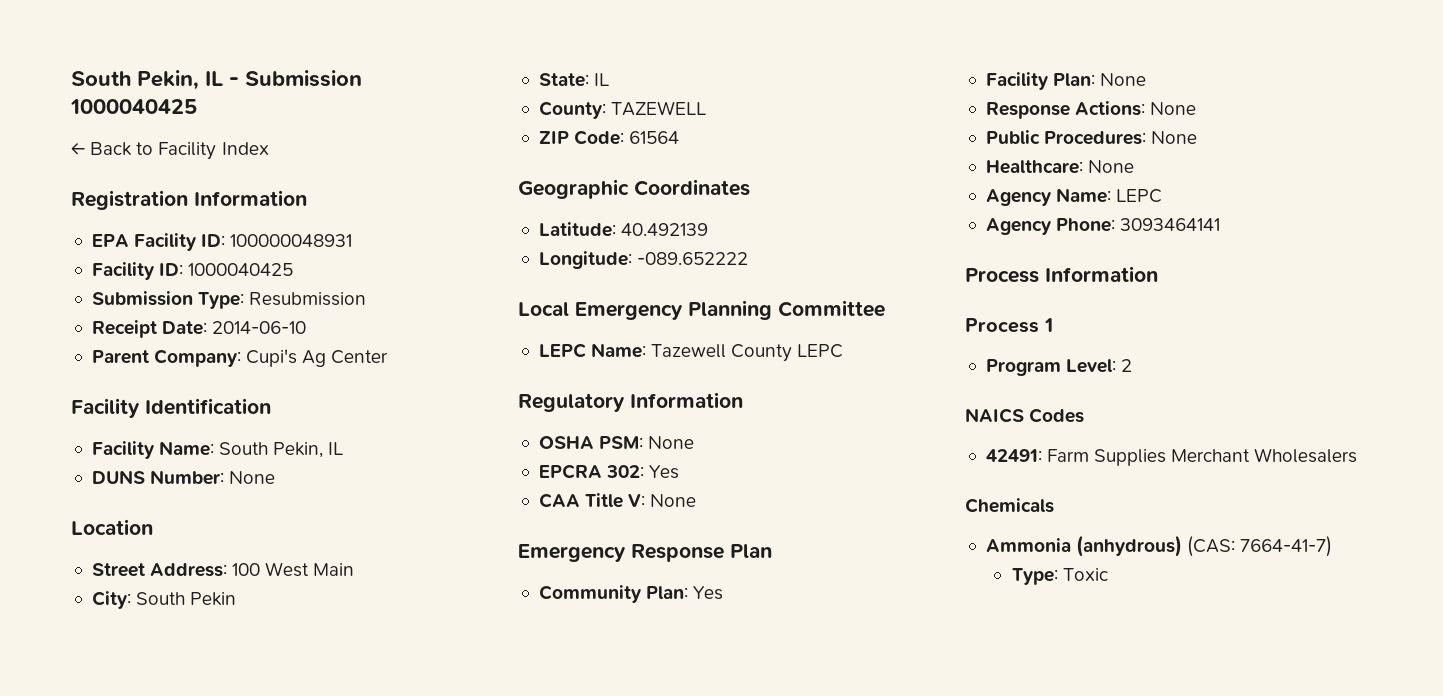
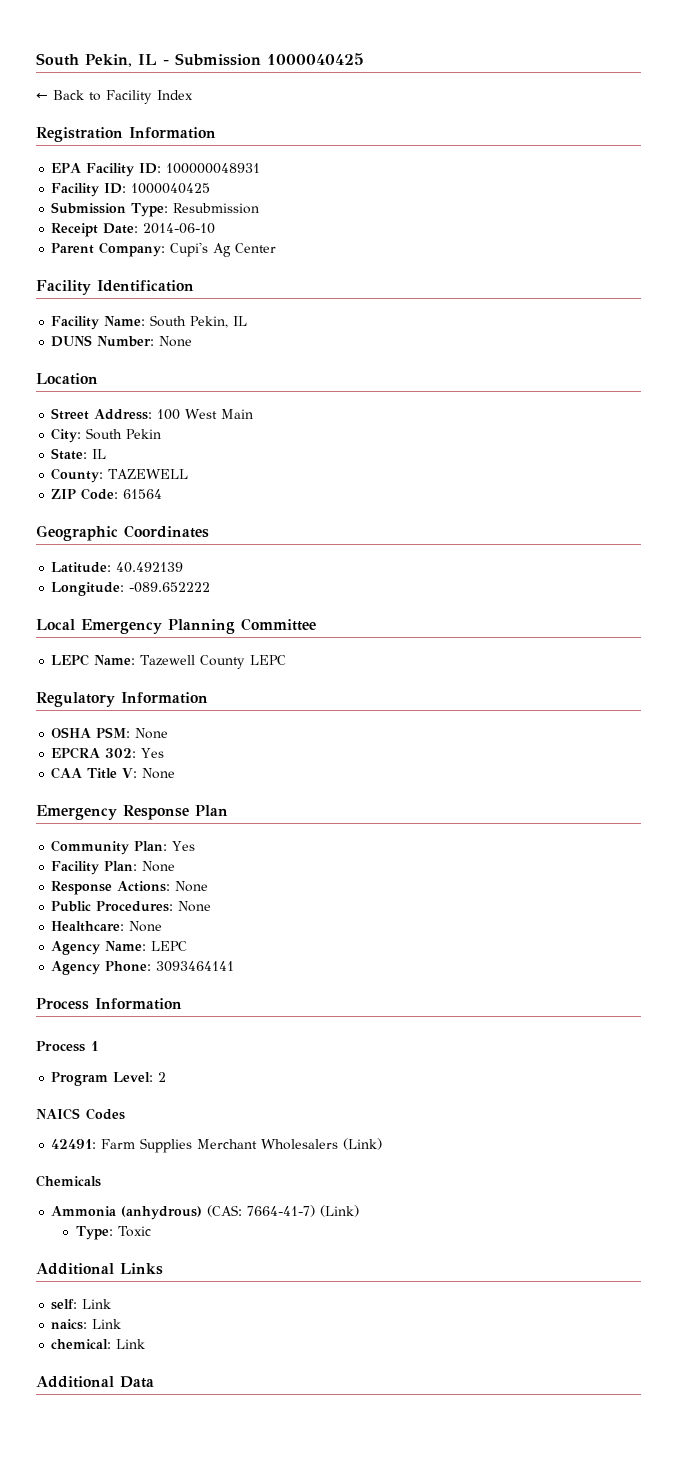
- 42491: Farm Supplies Merchant Wholesalers
+ 42491: Farm Supplies Merchant Wholesalers (Link)
- Ammonia (anhydrous) (CAS: 7664-41-7)
+ Ammonia (anhydrous) (CAS: 7664-41-7) (Link)
+ Additional Links
+ self: Link
+ naics: Link
+ chemical: Link
+ Additional Data

